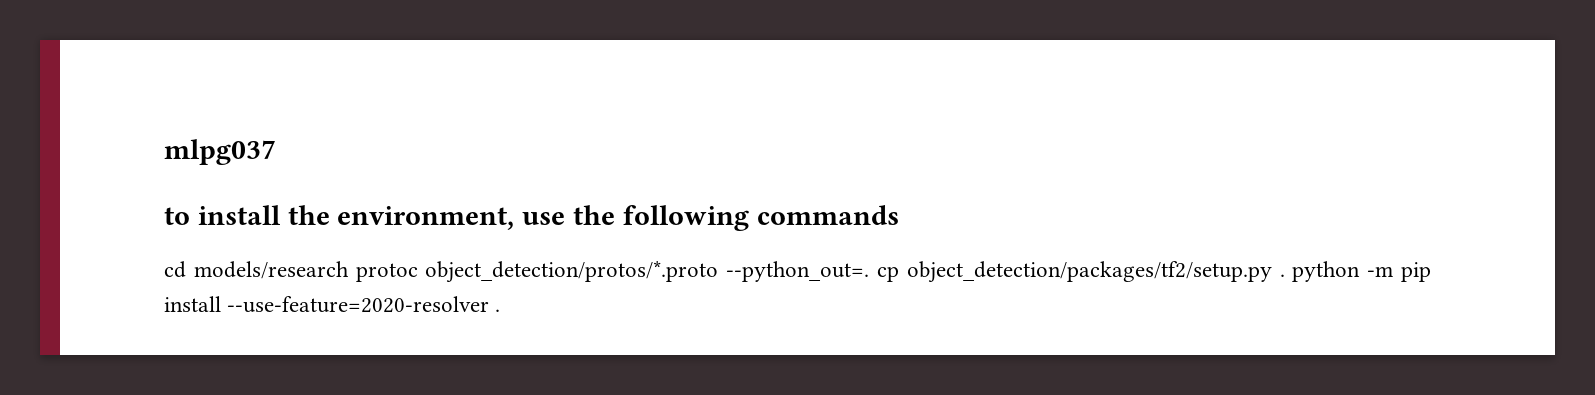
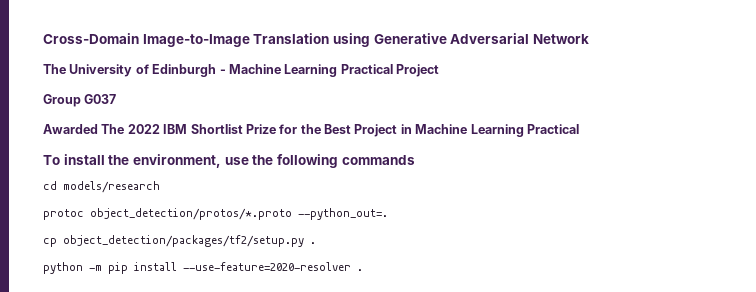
- mlpg037
- to install the environment, use the following commands
+ Cross-Domain Image-to-Image Translation using Generative Adversarial Network
+ The University of Edinburgh - Machine Learning Practical Project
+ Group G037
+ Awarded The 2022 IBM Shortlist Prize for the Best Project in Machine Learning Practical
+ To install the environment, use the following commands
- cd models/research protoc object_detection/protos/*.proto --python_out=. cp object_detection/packages/tf2/setup.py . python -m pip install --use-feature=2020-resolver .
+ cd models/research
+ protoc object_detection/protos/*.proto --python_out=.
+ cp object_detection/packages/tf2/setup.py .
+ python -m pip install --use-feature=2020-resolver .

